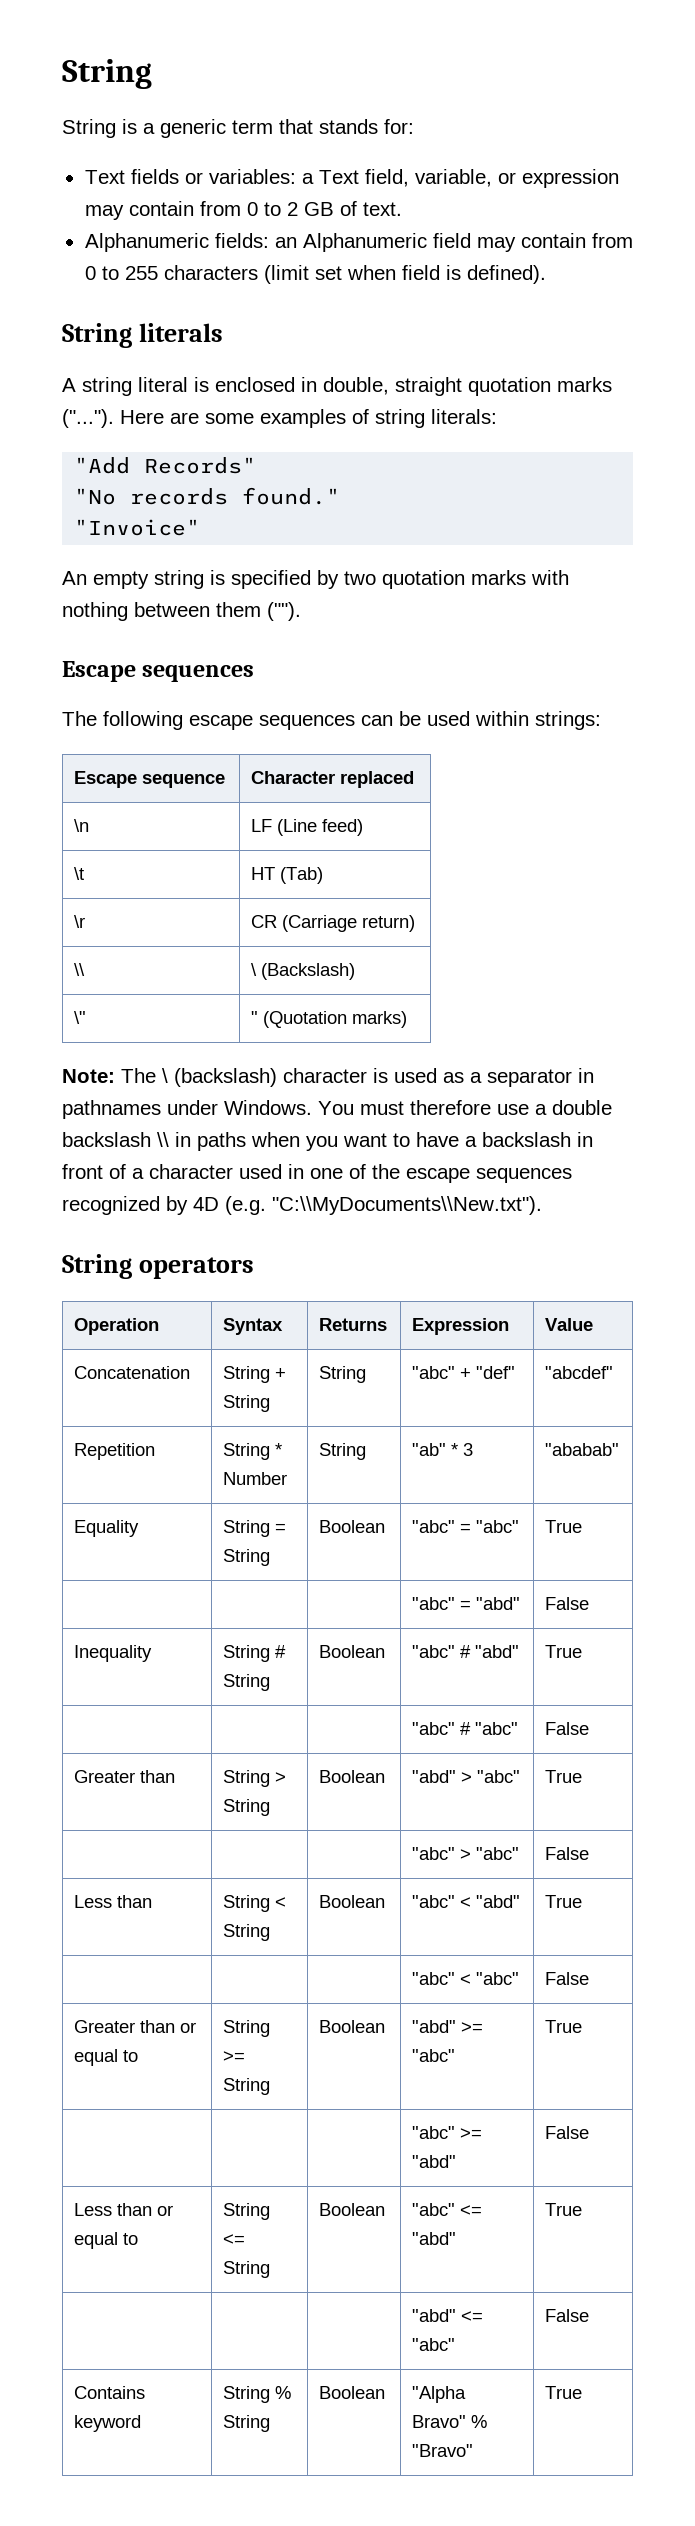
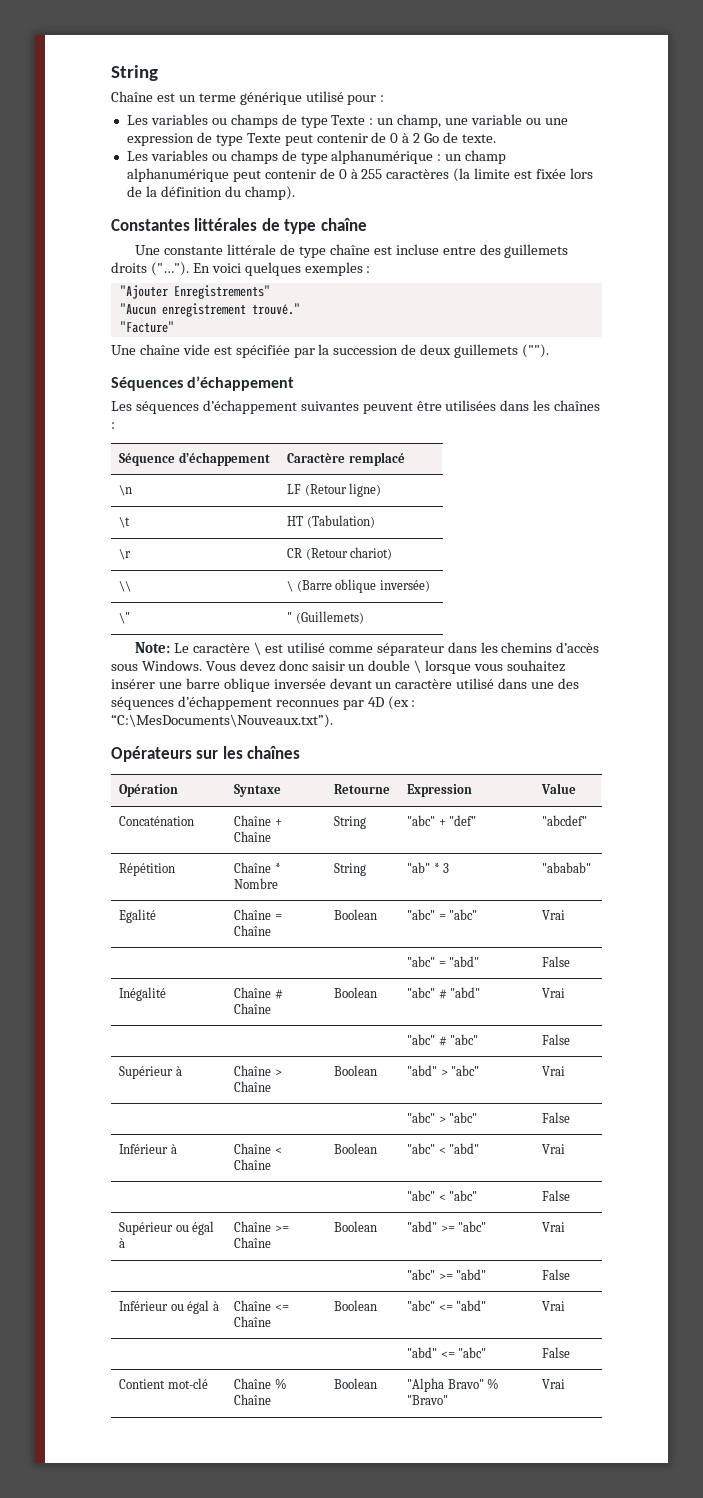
- String is a generic term that stands for:
- Text fields or variables: a Text field, variable, or expression may contain from 0 to 2 GB of text.
- Alphanumeric fields: an Alphanumeric field may contain from 0 to 255 characters (limit set when field is defined).
- String literals
- A string literal is enclosed in double, straight quotation marks ("..."). Here are some examples of string literals:
- "Add Records"
- "No records found."
- "Invoice"
- An empty string is specified by two quotation marks with nothing between them ("").
- Escape sequences
- The following escape sequences can be used within strings:
- Escape sequence | Character replaced
+ Chaîne est un terme générique utilisé pour :
+ Les variables ou champs de type Texte : un champ, une variable ou une expression de type Texte peut contenir de 0 à 2 Go de texte.
+ Les variables ou champs de type alphanumérique : un champ alphanumérique peut contenir de 0 à 255 caractères (la limite est fixée lors de la définition du champ).
+ Constantes littérales de type chaîne
+ Une constante littérale de type chaîne est incluse entre des guillemets droits ("…"). En voici quelques exemples :
+ "Ajouter Enregistrements"
+ "Aucun enregistrement trouvé."
+ "Facture"
+ Une chaîne vide est spécifiée par la succession de deux guillemets ("").
+ Séquences d’échappement
+ Les séquences d’échappement suivantes peuvent être utilisées dans les chaînes :
+ Séquence d’échappement | Caractère remplacé
- \n | LF (Line feed)
+ \n | LF (Retour ligne)
- \t | HT (Tab)
+ \t | HT (Tabulation)
- \r | CR (Carriage return)
+ \r | CR (Retour chariot)
- \\ | \ (Backslash)
+ \\ | \ (Barre oblique inversée)
- \" | " (Quotation marks)
+ \" | " (Guillemets)
- Note: The \ (backslash) character is used as a separator in pathnames under Windows. You must therefore use a double backslash \\ in paths when you want to have a backslash in front of a character used in one of the escape sequences recognized by 4D (e.g. "C:\\MyDocuments\\New.txt").
- String operators
- Operation | Syntax | Returns | Expression | Value
- Concatenation | String + String | String | "abc" + "def" | "abcdef"
+ Note: Le caractère \ est utilisé comme séparateur dans les chemins d’accès sous Windows. Vous devez donc saisir un double \ lorsque vous souhaitez insérer une barre oblique inversée devant un caractère utilisé dans une des séquences d’échappement reconnues par 4D (ex : “C:\MesDocuments\Nouveaux.txt”).
+ Opérateurs sur les chaînes
+ Opération | Syntaxe | Retourne | Expression | Value
+ Concaténation | Chaîne + Chaîne | String | "abc" + "def" | "abcdef"
- Repetition | String * Number | String | "ab" * 3 | "ababab"
+ Répétition | Chaîne * Nombre | String | "ab" * 3 | "ababab"
- Equality | String = String | Boolean | "abc" = "abc" | True
+ Egalité | Chaîne = Chaîne | Boolean | "abc" = "abc" | Vrai
- Inequality | String # String | Boolean | "abc" # "abd" | True
+ Inégalité | Chaîne # Chaîne | Boolean | "abc" # "abd" | Vrai
- Greater than | String > String | Boolean | "abd" > "abc" | True
+ Supérieur à | Chaîne > Chaîne | Boolean | "abd" > "abc" | Vrai
- Less than | String < String | Boolean | "abc" < "abd" | True
+ Inférieur à | Chaîne < Chaîne | Boolean | "abc" < "abd" | Vrai
- Greater than or equal to | String >= String | Boolean | "abd" >= "abc" | True
+ Supérieur ou égal à | Chaîne >= Chaîne | Boolean | "abd" >= "abc" | Vrai
- Less than or equal to | String <= String | Boolean | "abc" <= "abd" | True
+ Inférieur ou égal à | Chaîne <= Chaîne | Boolean | "abc" <= "abd" | Vrai
- Contains keyword | String % String | Boolean | "Alpha Bravo" % "Bravo" | True
+ Contient mot-clé | Chaîne % Chaîne | Boolean | "Alpha Bravo" % "Bravo" | Vrai

